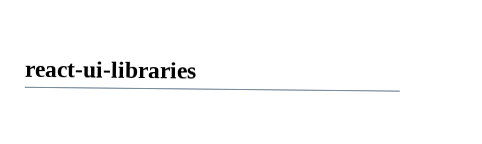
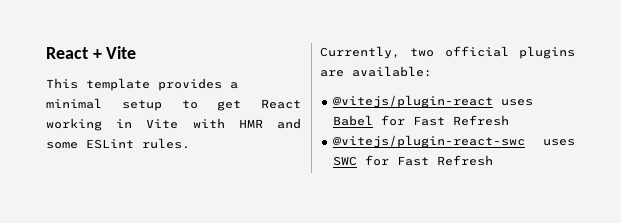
- react-ui-libraries
+ React + Vite
+ This template provides a minimal setup to get React working in Vite with HMR and some ESLint rules.
+ Currently, two official plugins are available:
+ @vitejs/plugin-react uses Babel for Fast Refresh
+ @vitejs/plugin-react-swc uses SWC for Fast Refresh

